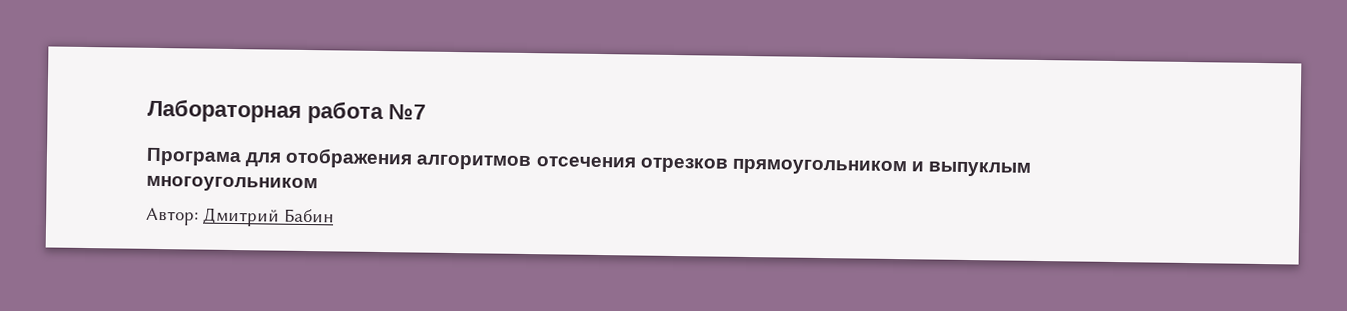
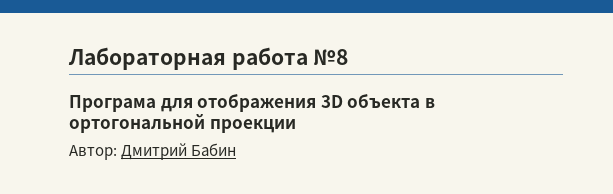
- Лабораторная работа №7
+ Лабораторная работа №8
- Програма для отображения алгоритмов отсечения отрезков прямоугольником и выпуклым многоугольником
+ Програма для отображения 3D объекта в ортогональной проекции

